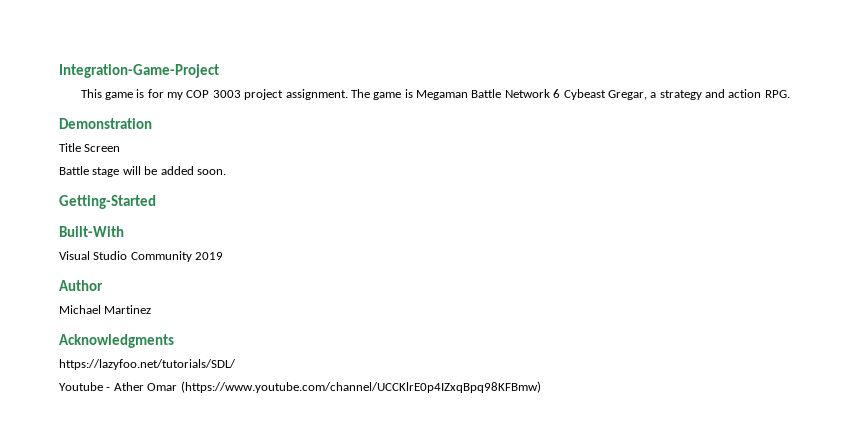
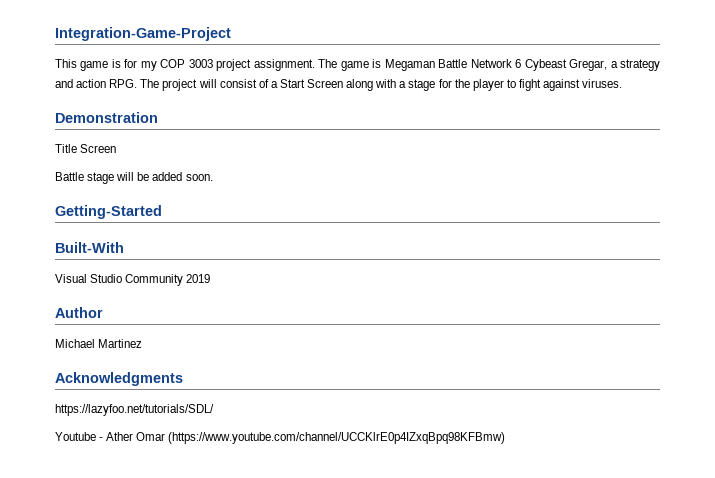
- The game is Megaman Battle Network 6 Cybeast Gregar, a strategy and action RPG.
+ The game is Megaman Battle Network 6 Cybeast Gregar, a strategy and action RPG. The project will consist of a Start Screen along with a stage for the player to fight against viruses.

